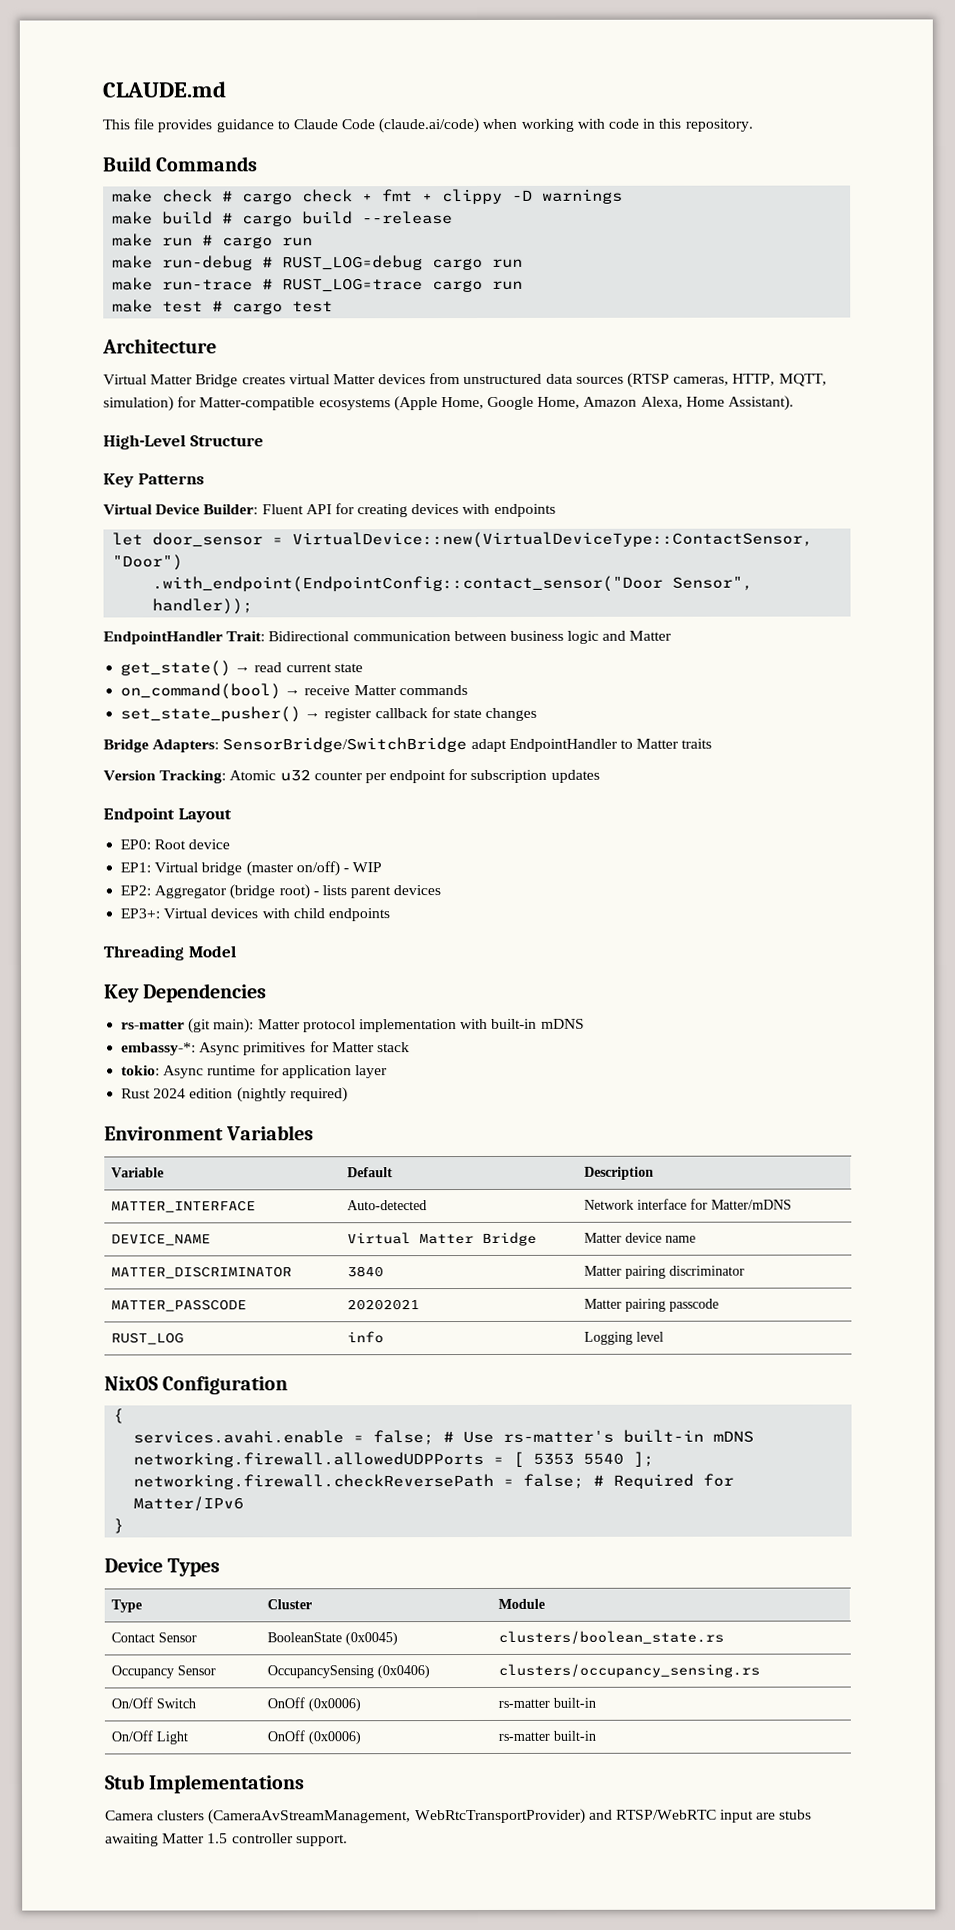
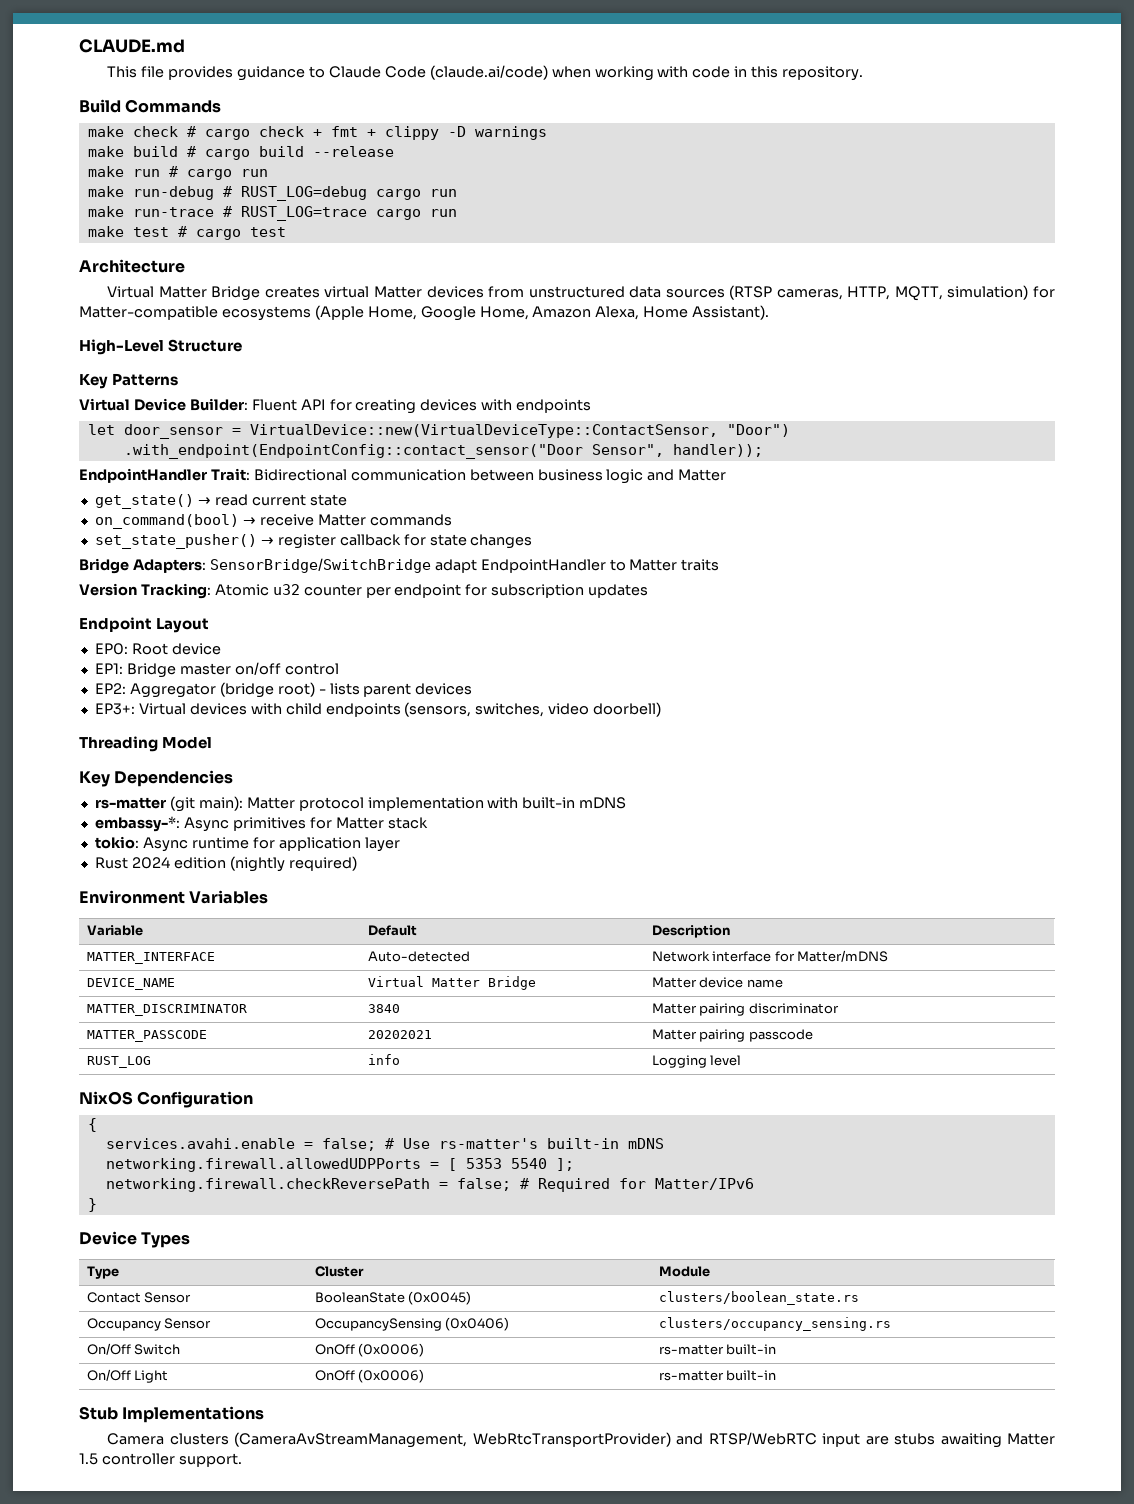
- EP1: Virtual bridge (master on/off) - WIP
+ EP1: Bridge master on/off control
- EP3+: Virtual devices with child endpoints
+ EP3+: Virtual devices with child endpoints (sensors, switches, video doorbell)

